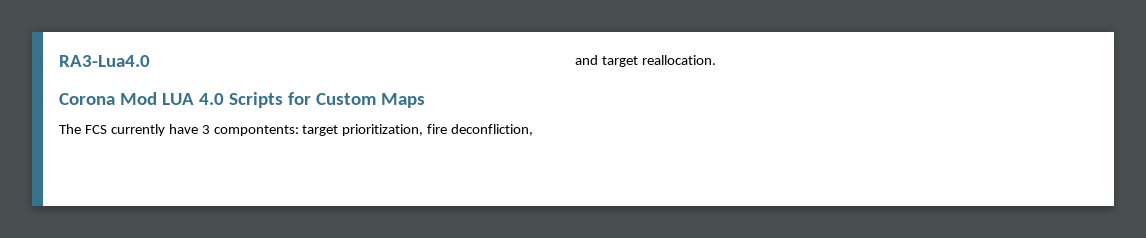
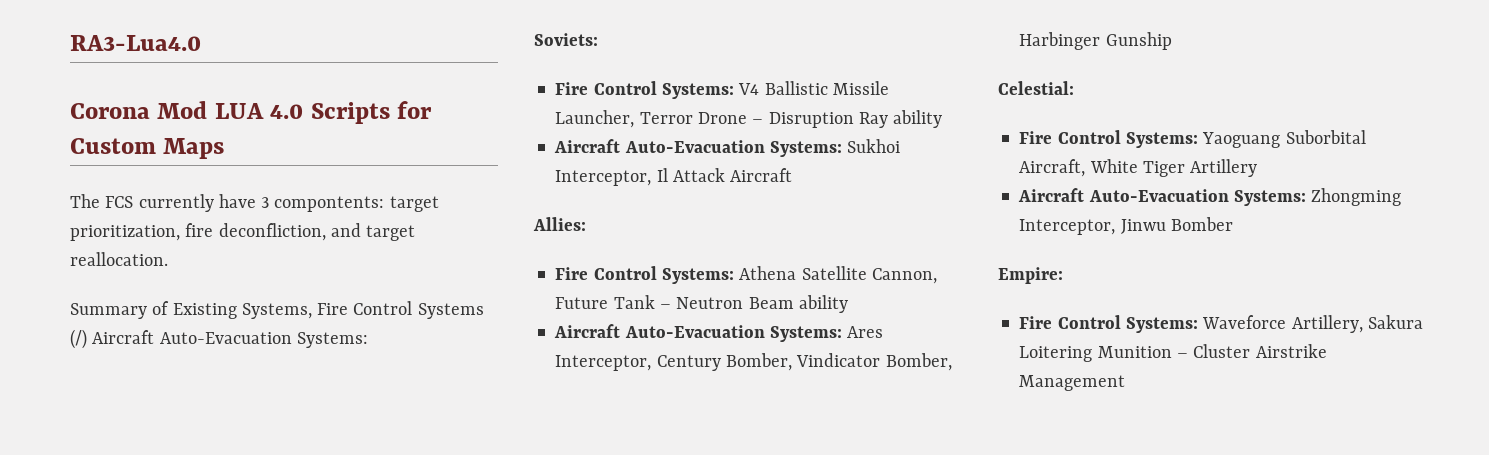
+ Summary of Existing Systems, Fire Control Systems (/) Aircraft Auto-Evacuation Systems:
+ Soviets:
+ Fire Control Systems: V4 Ballistic Missile Launcher, Terror Drone – Disruption Ray ability
+ Aircraft Auto-Evacuation Systems: Sukhoi Interceptor, Il Attack Aircraft
+ Allies:
+ Fire Control Systems: Athena Satellite Cannon, Future Tank – Neutron Beam ability
+ Aircraft Auto-Evacuation Systems: Ares Interceptor, Century Bomber, Vindicator Bomber, Harbinger Gunship
+ Celestial:
+ Fire Control Systems: Yaoguang Suborbital Aircraft, White Tiger Artillery
+ Aircraft Auto-Evacuation Systems: Zhongming Interceptor, Jinwu Bomber
+ Empire:
+ Fire Control Systems: Waveforce Artillery, Sakura Loitering Munition – Cluster Airstrike Management

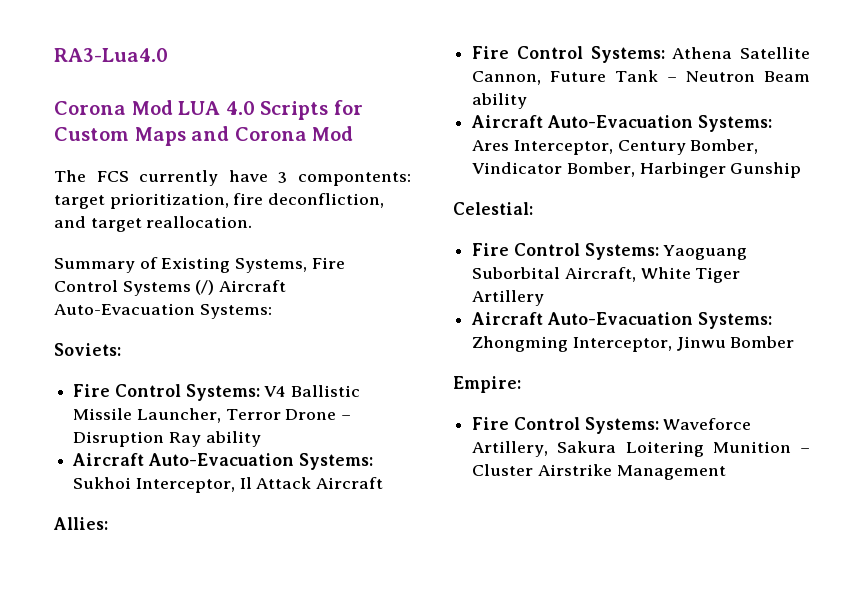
- Corona Mod LUA 4.0 Scripts for Custom Maps
+ Corona Mod LUA 4.0 Scripts for Custom Maps and Corona Mod

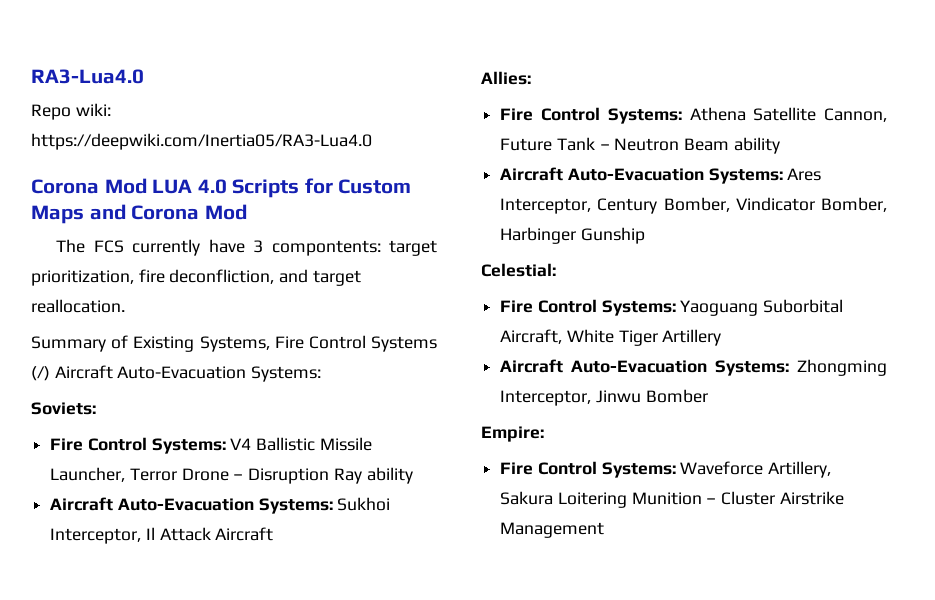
+ Repo wiki: https://deepwiki.com/Inertia05/RA3-Lua4.0

